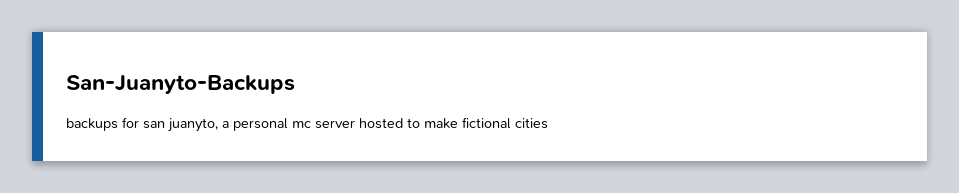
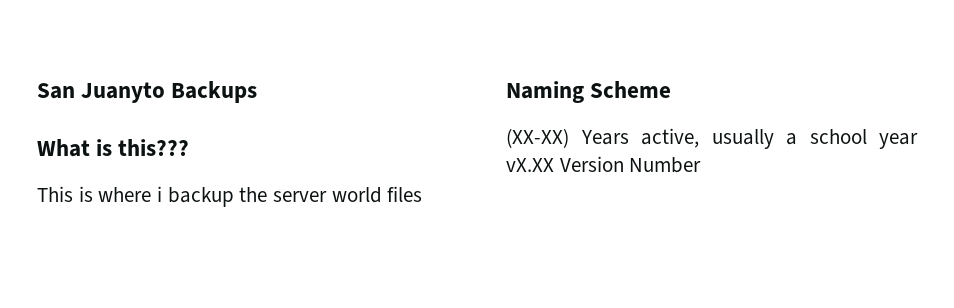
- San-Juanyto-Backups
- backups for san juanyto, a personal mc server hosted to make fictional cities
+ San Juanyto Backups
+ What is this???
+ This is where i backup the server world files
+ Naming Scheme
+ (XX-XX) Years active, usually a school year vX.XX Version Number

